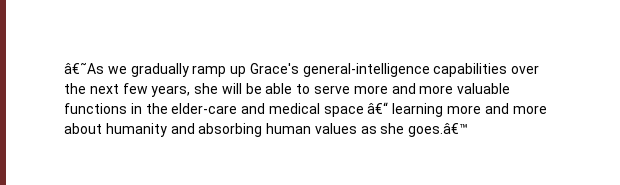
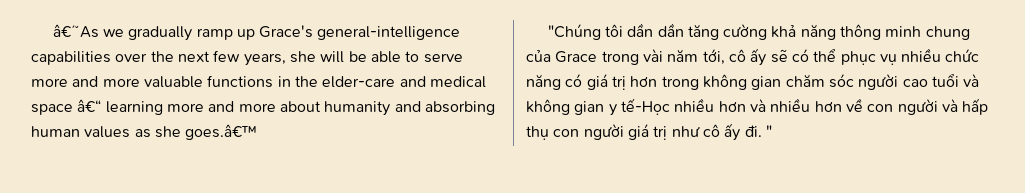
+ "Chúng tôi dần dần tăng cường khả năng thông minh chung của Grace trong vài năm tới, cô ấy sẽ có thể phục vụ nhiều chức năng có giá trị hơn trong không gian chăm sóc người cao tuổi và không gian y tế-Học nhiều hơn và nhiều hơn về con người và hấp thụ con người giá trị như cô ấy đi. "

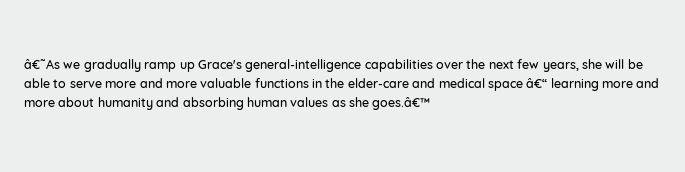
- "Chúng tôi dần dần tăng cường khả năng thông minh chung của Grace trong vài năm tới, cô ấy sẽ có thể phục vụ nhiều chức năng có giá trị hơn trong không gian chăm sóc người cao tuổi và không gian y tế-Học nhiều hơn và nhiều hơn về con người và hấp thụ con người giá trị như cô ấy đi. "

